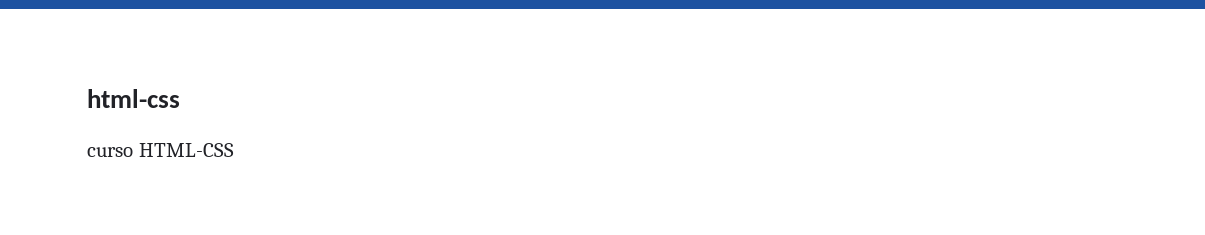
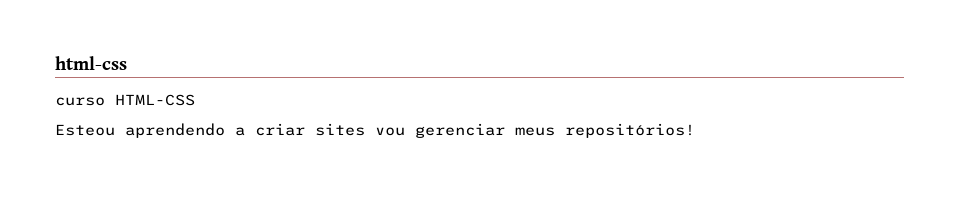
+ Esteou aprendendo a criar sites vou gerenciar meus repositórios!

